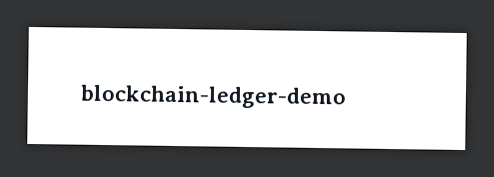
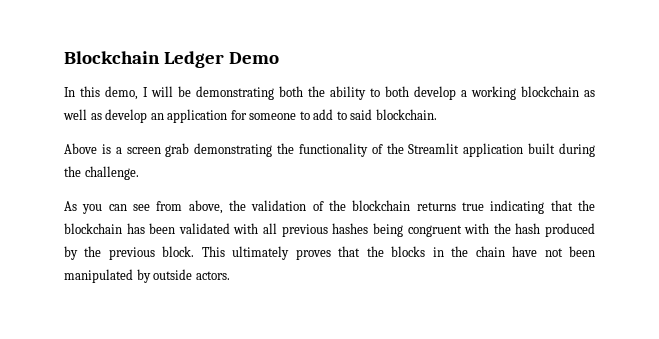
- blockchain-ledger-demo
+ Blockchain Ledger Demo
+ In this demo, I will be demonstrating both the ability to both develop a working blockchain as well as develop an application for someone to add to said blockchain.
+ Above is a screen grab demonstrating the functionality of the Streamlit application built during the challenge.
+ As you can see from above, the validation of the blockchain returns true indicating that the blockchain has been validated with all previous hashes being congruent with the hash produced by the previous block. This ultimately proves that the blocks in the chain have not been manipulated by outside actors.

